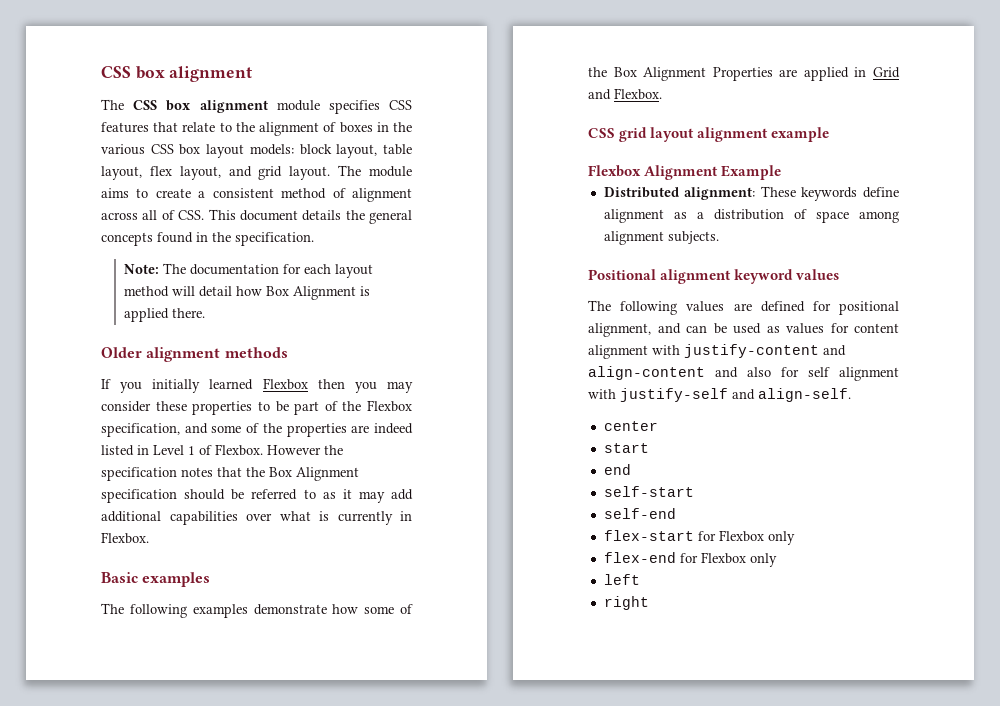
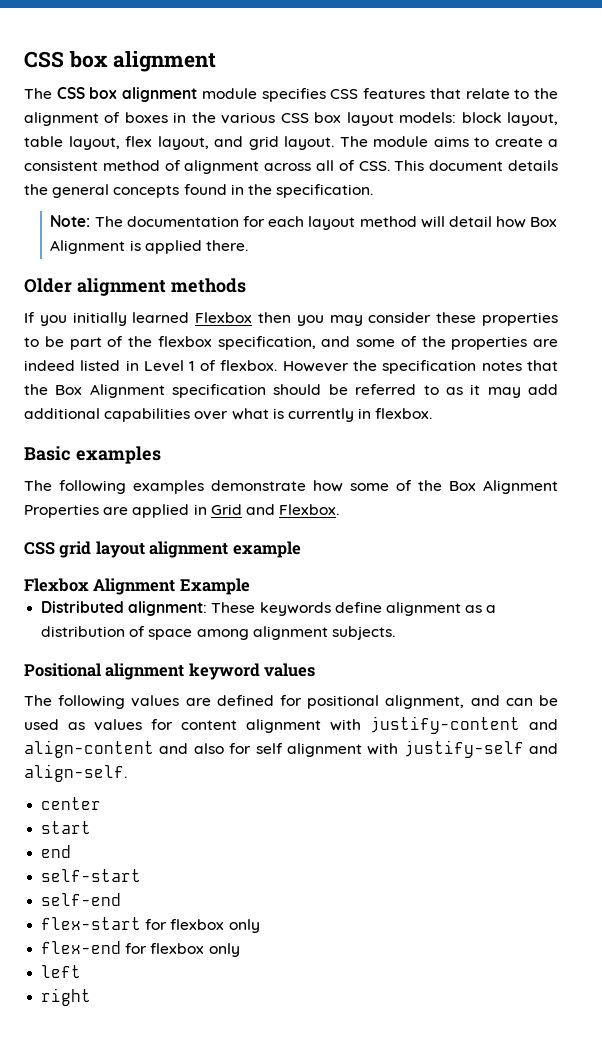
- If you initially learned Flexbox then you may consider these properties to be part of the Flexbox specification, and some of the properties are indeed listed in Level 1 of Flexbox.
+ If you initially learned Flexbox then you may consider these properties to be part of the flexbox specification, and some of the properties are indeed listed in Level 1 of flexbox.
- However the specification notes that the Box Alignment specification should be referred to as it may add additional capabilities over what is currently in Flexbox.
+ However the specification notes that the Box Alignment specification should be referred to as it may add additional capabilities over what is currently in flexbox.
- flex-start for Flexbox only
+ flex-start for flexbox only
- flex-end for Flexbox only
+ flex-end for flexbox only

